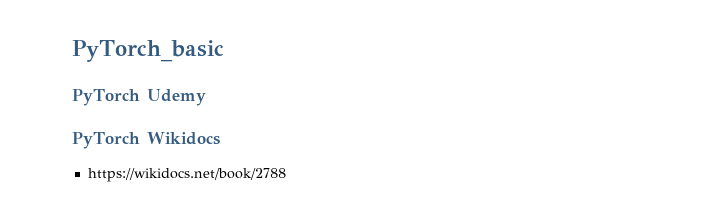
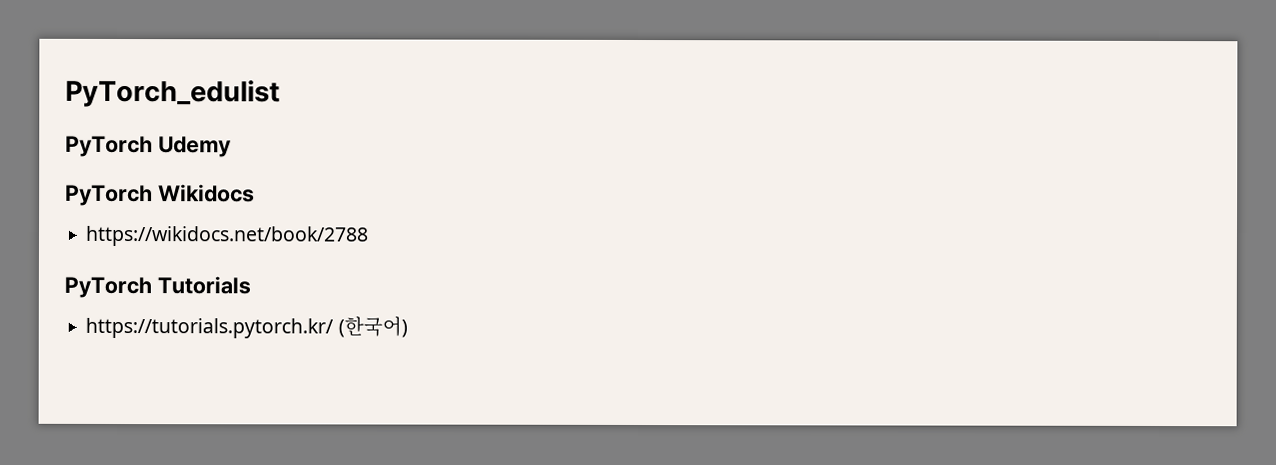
- PyTorch_basic
+ PyTorch_edulist
+ PyTorch Tutorials
+ https://tutorials.pytorch.kr/ (한국어)

